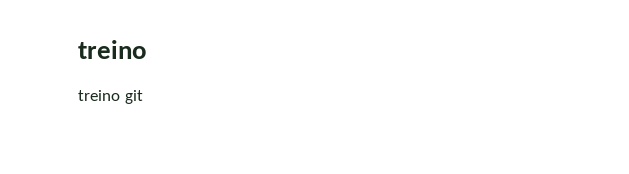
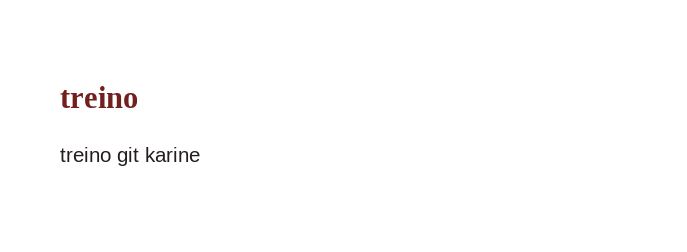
- treino git
+ treino git karine

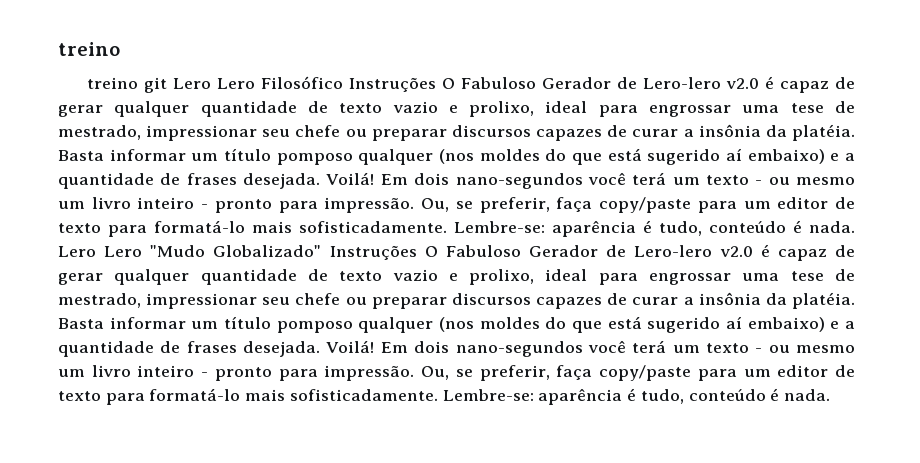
- treino git karine
+ treino git Lero Lero Filosófico Instruções O Fabuloso Gerador de Lero-lero v2.0 é capaz de gerar qualquer quantidade de texto vazio e prolixo, ideal para engrossar uma tese de mestrado, impressionar seu chefe ou preparar discursos capazes de curar a insônia da platéia. Basta informar um título pomposo qualquer (nos moldes do que está sugerido aí embaixo) e a quantidade de frases desejada. Voilá! Em dois nano-segundos você terá um texto - ou mesmo um livro inteiro - pronto para impressão. Ou, se preferir, faça copy/paste para um editor de texto para formatá-lo mais sofisticadamente. Lembre-se: aparência é tudo, conteúdo é nada. Lero Lero "Mudo Globalizado" Instruções O Fabuloso Gerador de Lero-lero v2.0 é capaz de gerar qualquer quantidade de texto vazio e prolixo, ideal para engrossar uma tese de mestrado, impressionar seu chefe ou preparar discursos capazes de curar a insônia da platéia. Basta informar um título pomposo qualquer (nos moldes do que está sugerido aí embaixo) e a quantidade de frases desejada. Voilá! Em dois nano-segundos você terá um texto - ou mesmo um livro inteiro - pronto para impressão. Ou, se preferir, faça copy/paste para um editor de texto para formatá-lo mais sofisticadamente. Lembre-se: aparência é tudo, conteúdo é nada.

